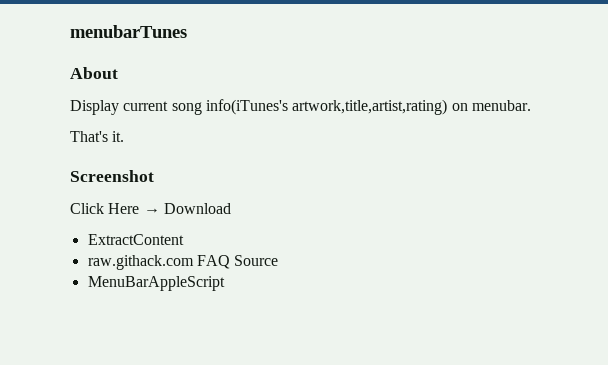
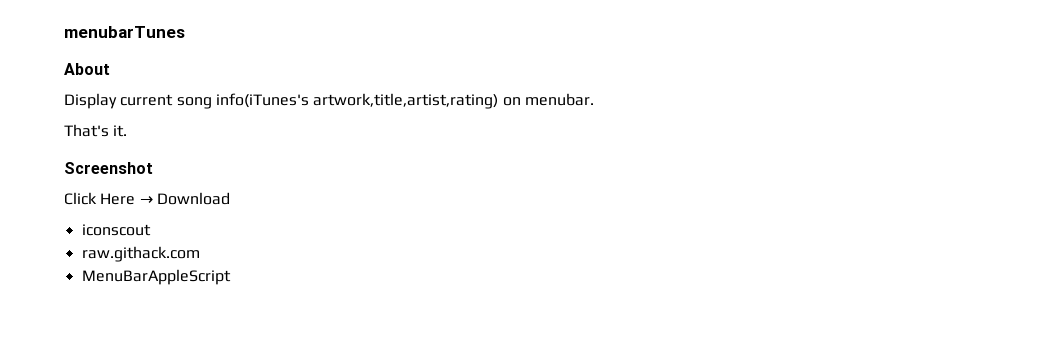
- ExtractContent
+ iconscout
- raw.githack.com FAQ Source
+ raw.githack.com

